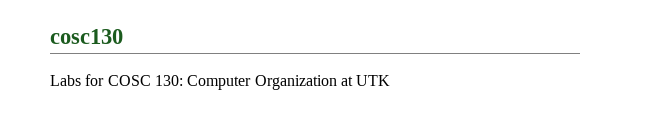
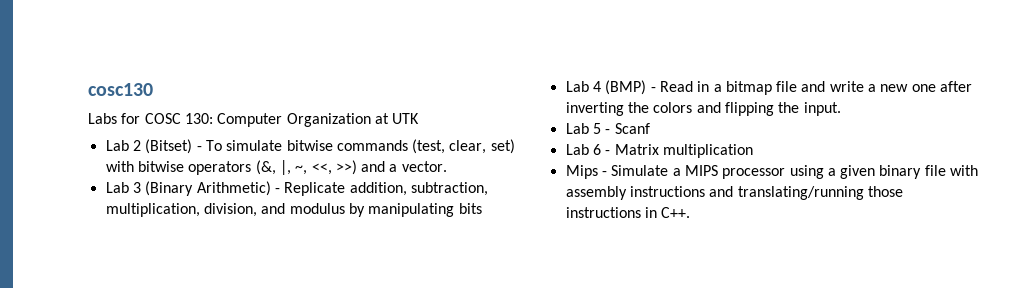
+ Lab 2 (Bitset) - To simulate bitwise commands (test, clear, set) with bitwise operators (&, |, ~, <<, >>) and a vector.
+ Lab 3 (Binary Arithmetic) - Replicate addition, subtraction, multiplication, division, and modulus by manipulating bits
+ Lab 4 (BMP) - Read in a bitmap file and write a new one after inverting the colors and flipping the input.
+ Lab 5 - Scanf
+ Lab 6 - Matrix multiplication
+ Mips - Simulate a MIPS processor using a given binary file with assembly instructions and translating/running those instructions in C++.

